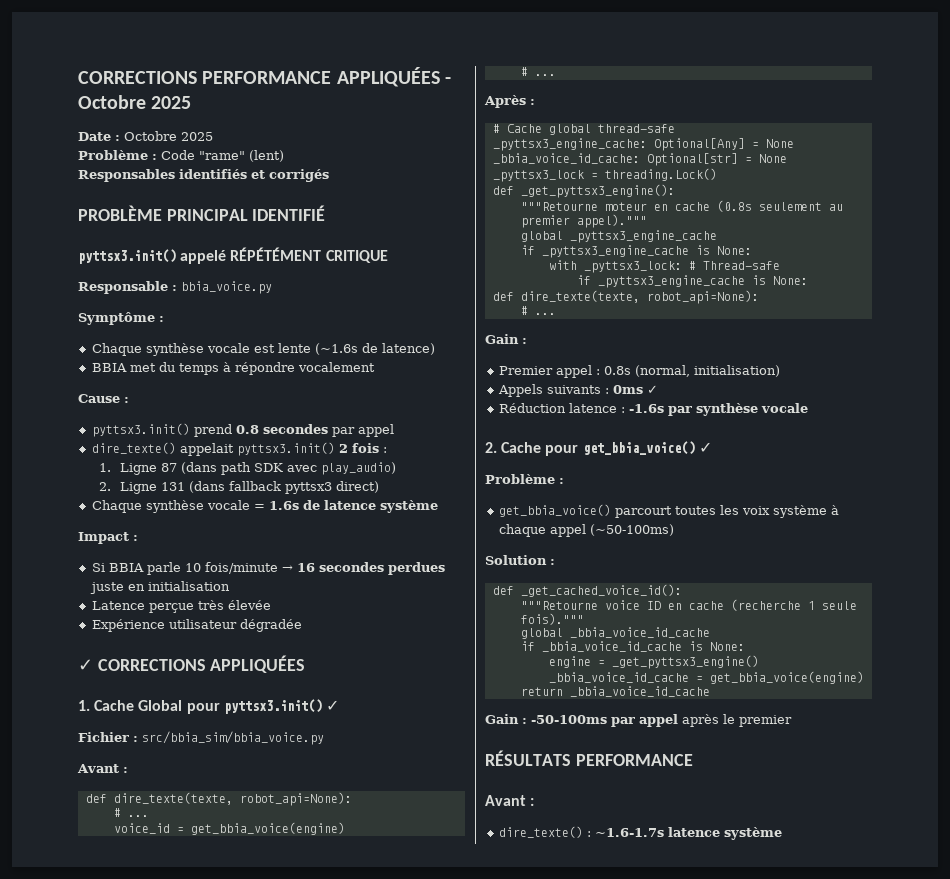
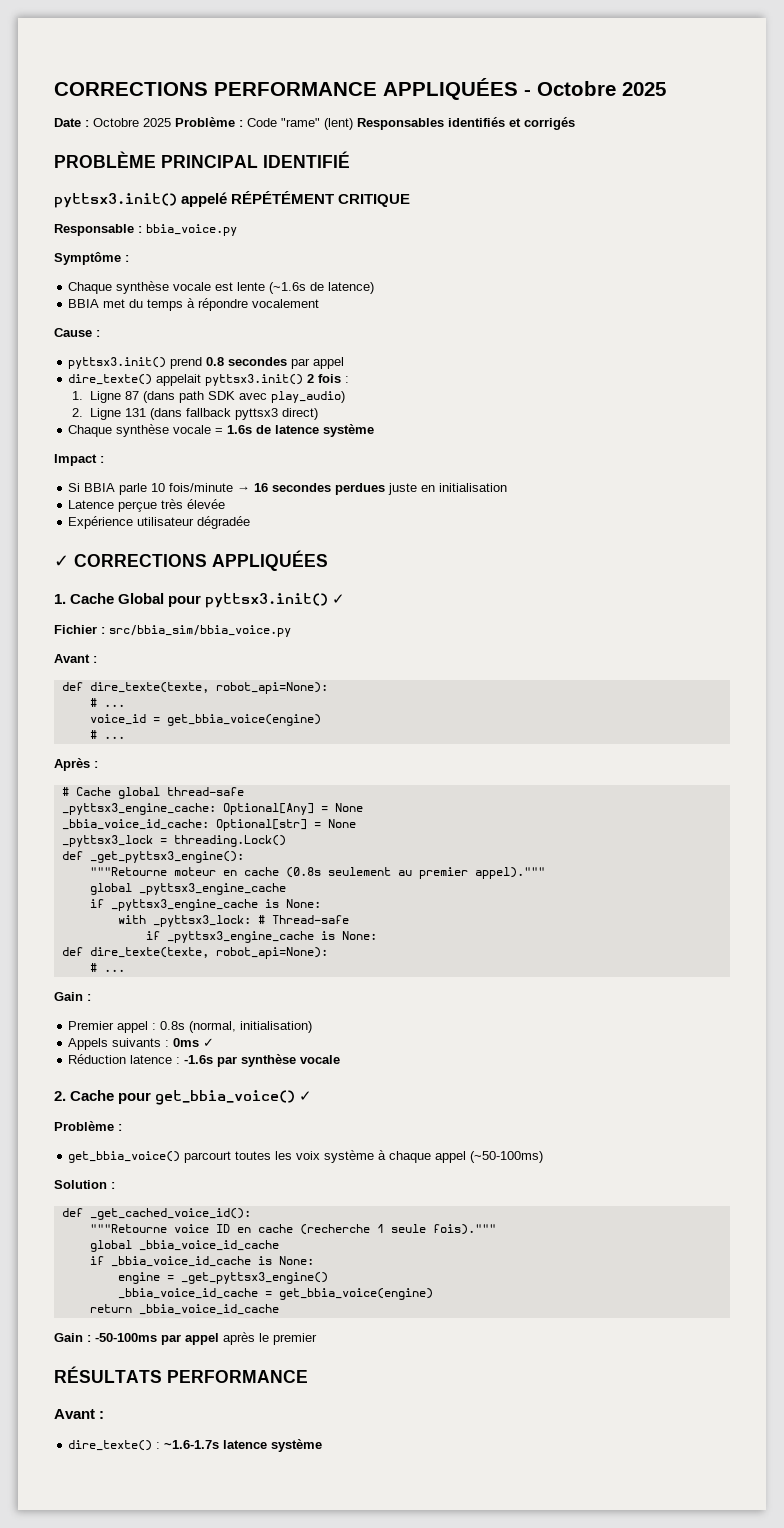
- Date : Octobre 2025
- Problème : Code "rame" (lent)
- Responsables identifiés et corrigés
+ Date : Octobre 2025 Problème : Code "rame" (lent) Responsables identifiés et corrigés

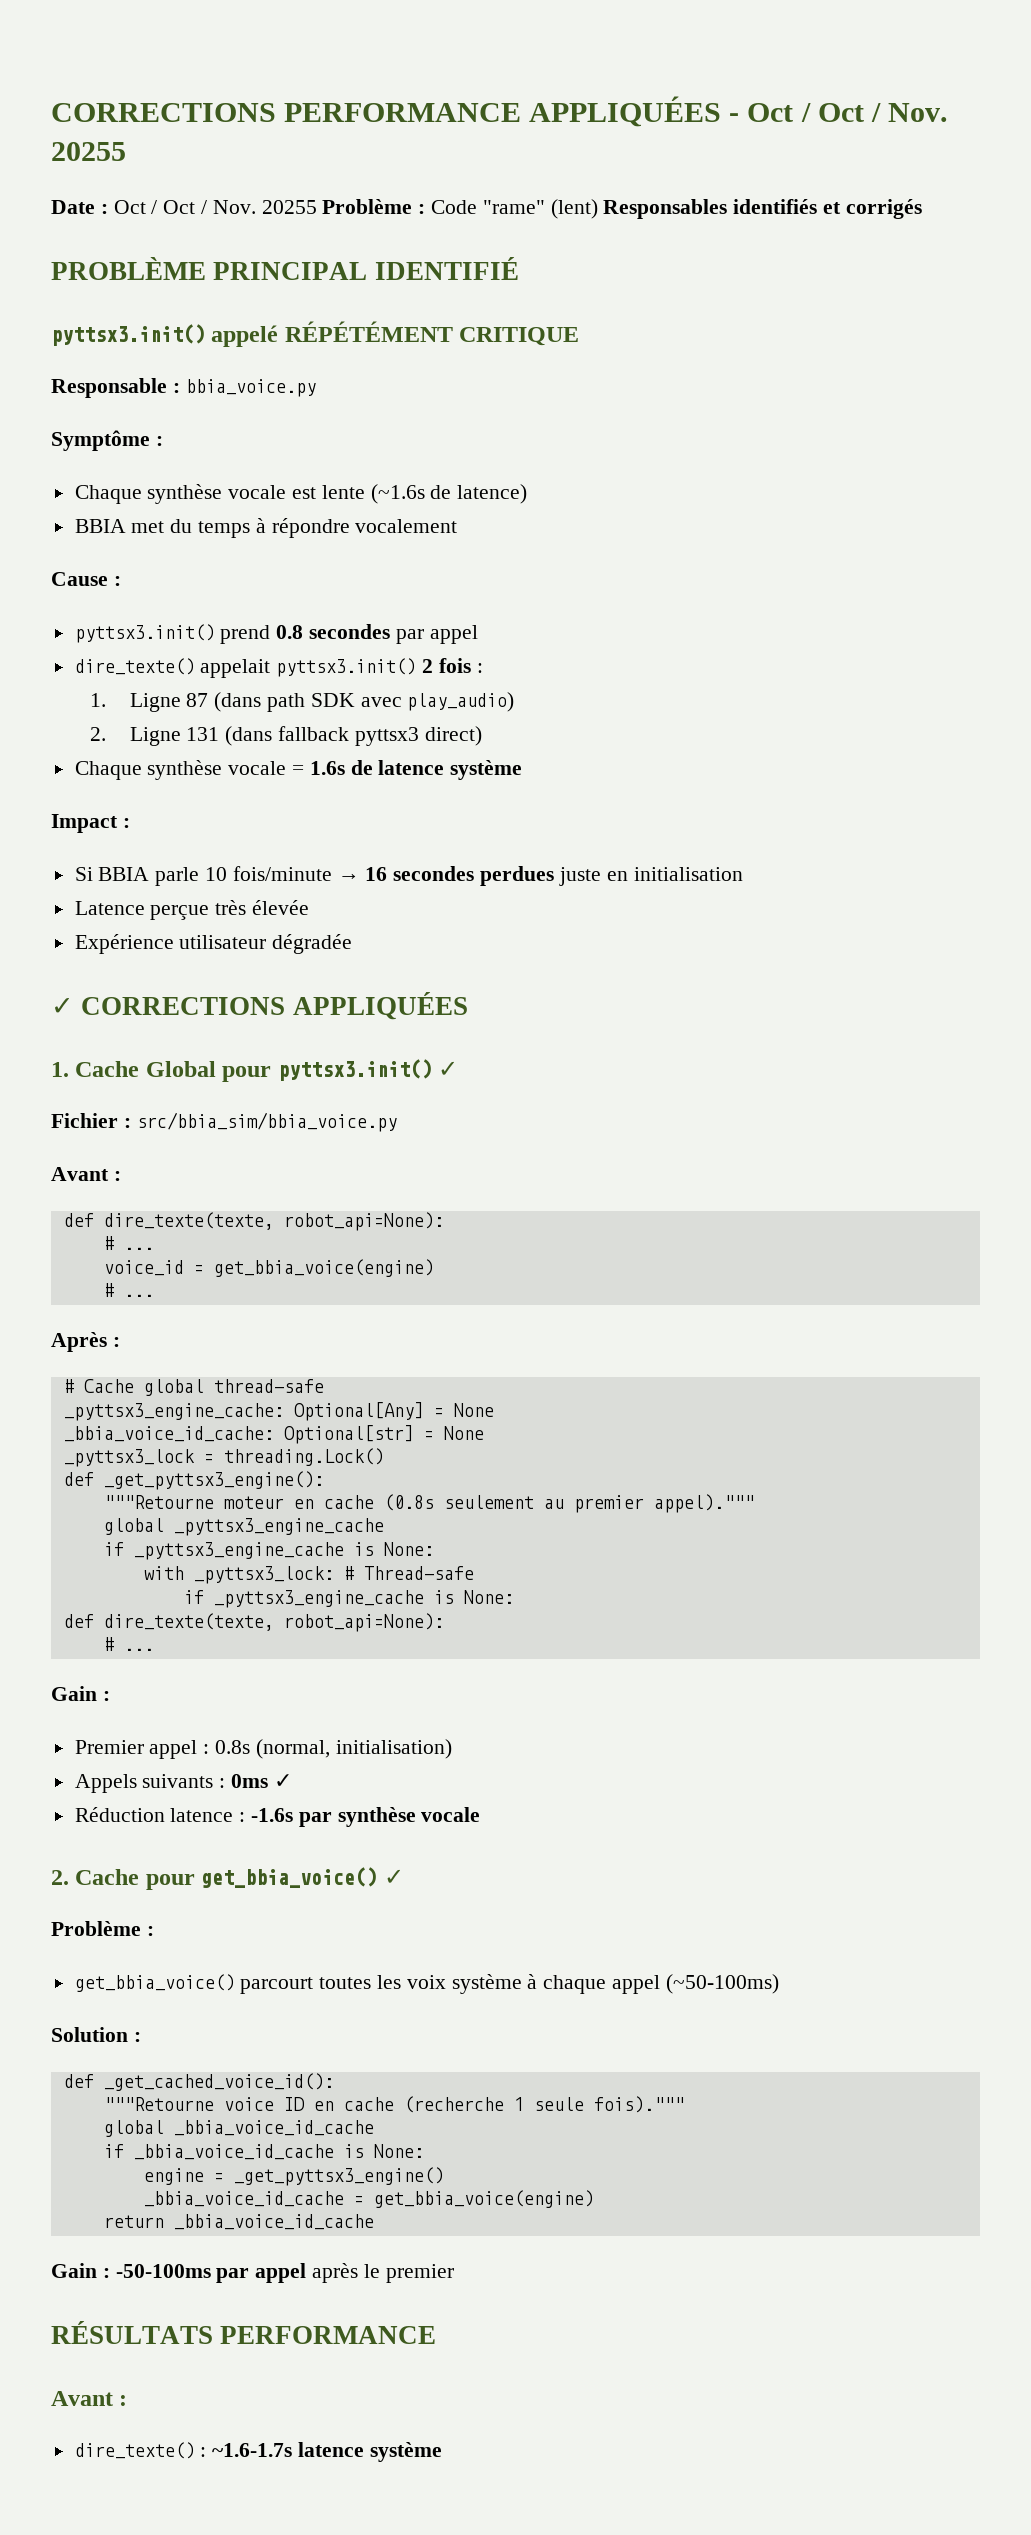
- CORRECTIONS PERFORMANCE APPLIQUÉES - Octobre 2025
- Date : Octobre 2025 Problème : Code "rame" (lent) Responsables identifiés et corrigés
+ CORRECTIONS PERFORMANCE APPLIQUÉES - Oct / Oct / Nov. 20255
+ Date : Oct / Oct / Nov. 20255 Problème : Code "rame" (lent) Responsables identifiés et corrigés

